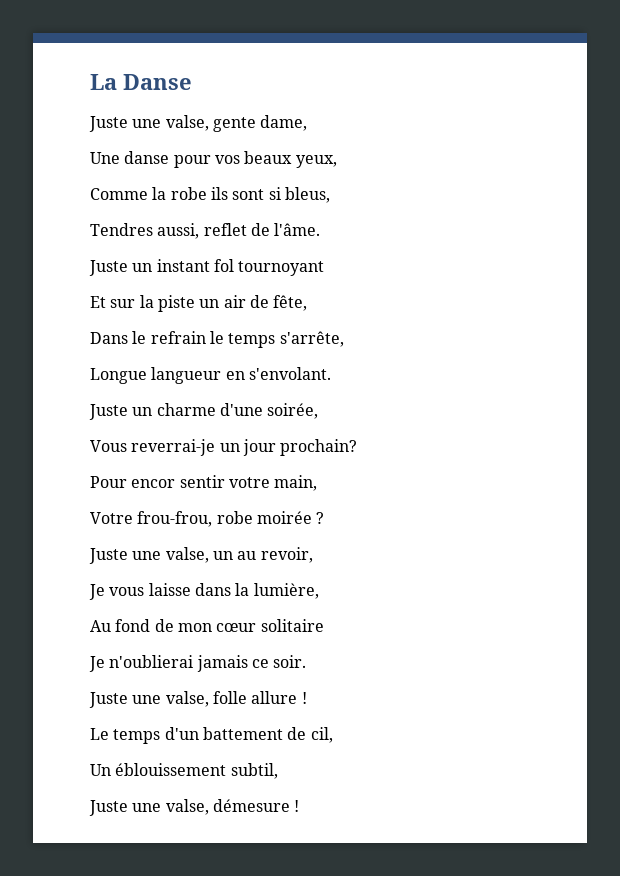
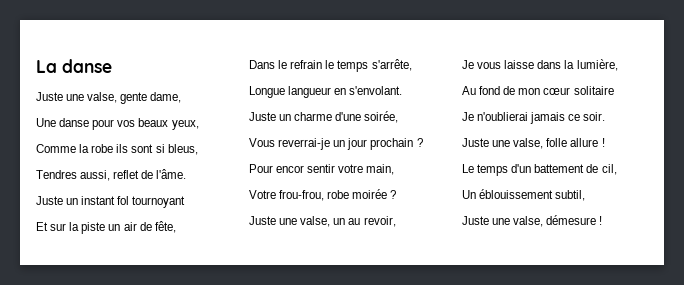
- La Danse
+ La danse
- Vous reverrai-je un jour prochain?
+ Vous reverrai-je un jour prochain ?

